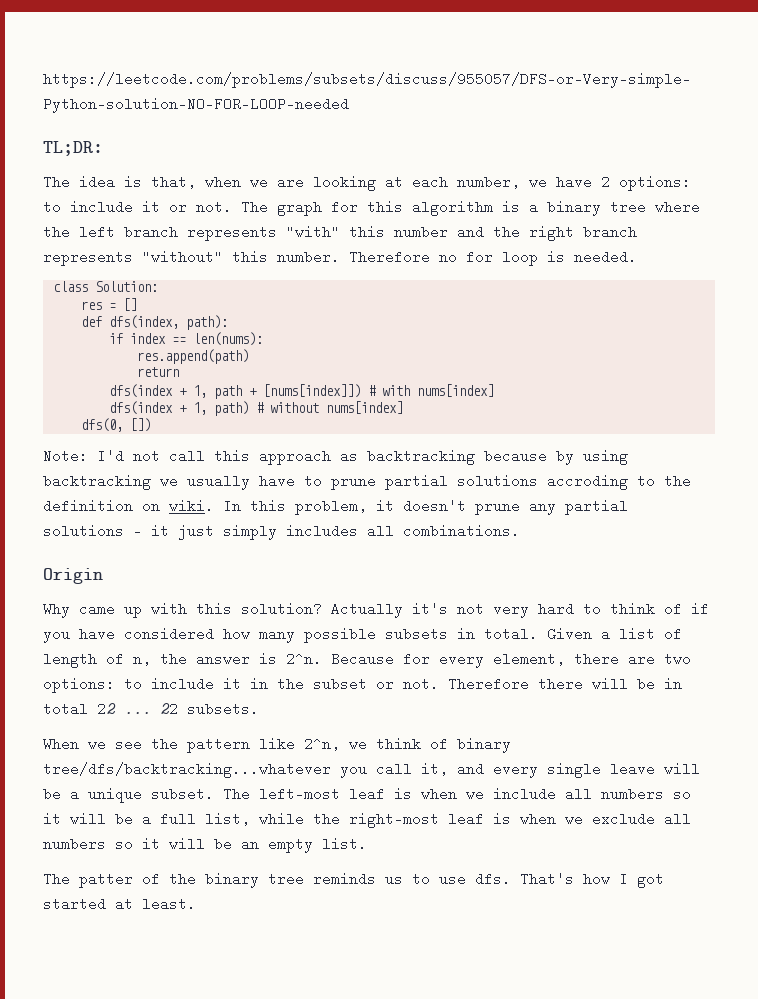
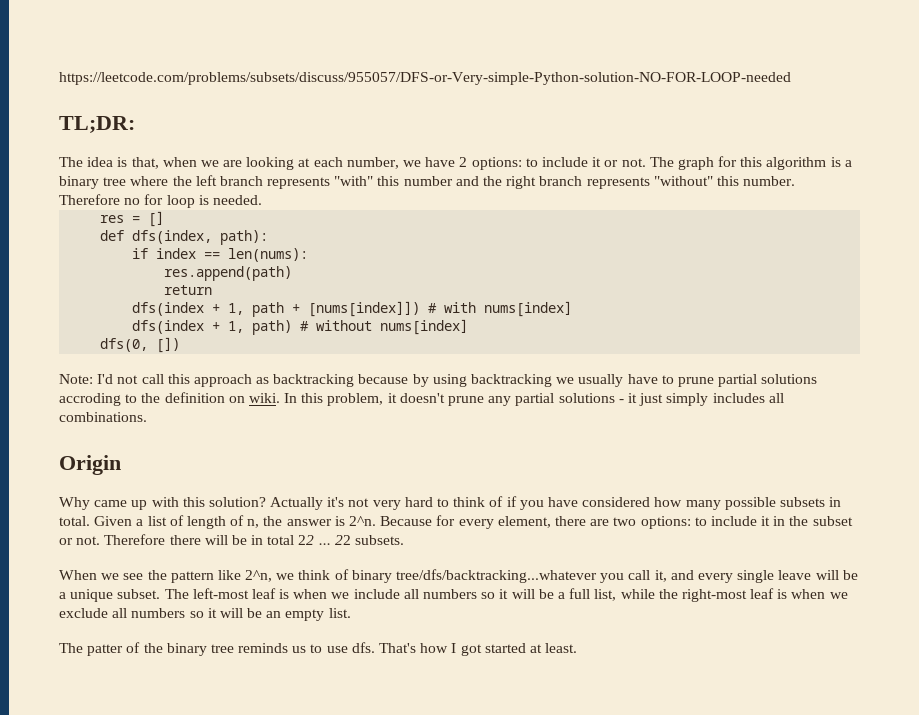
- class Solution:

